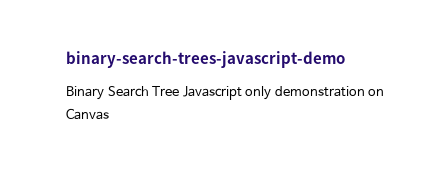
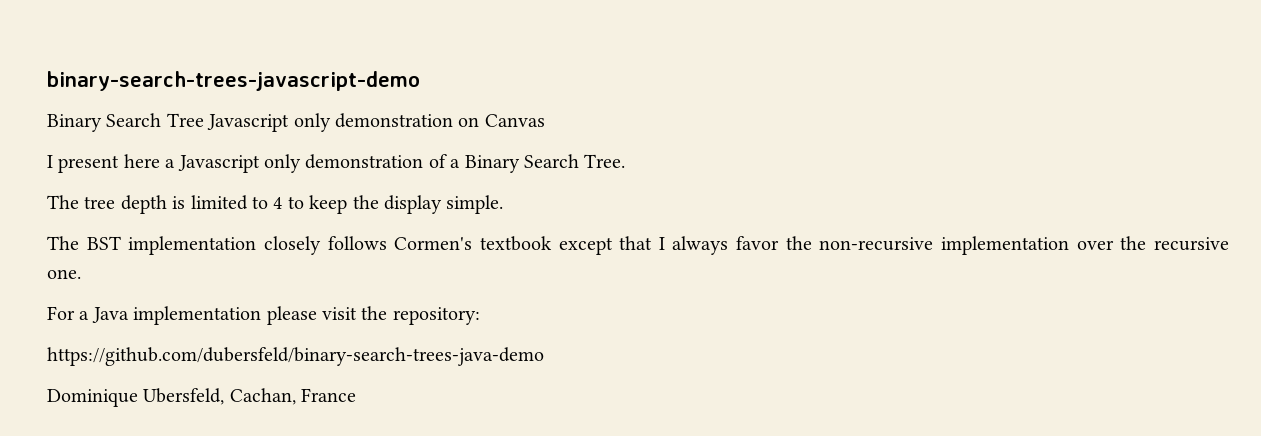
+ I present here a Javascript only demonstration of a Binary Search Tree.
+ The tree depth is limited to 4 to keep the display simple.
+ The BST implementation closely follows Cormen's textbook except that I always favor the non-recursive implementation over the recursive one.
+ For a Java implementation please visit the repository:
+ https://github.com/dubersfeld/binary-search-trees-java-demo
+ Dominique Ubersfeld, Cachan, France

